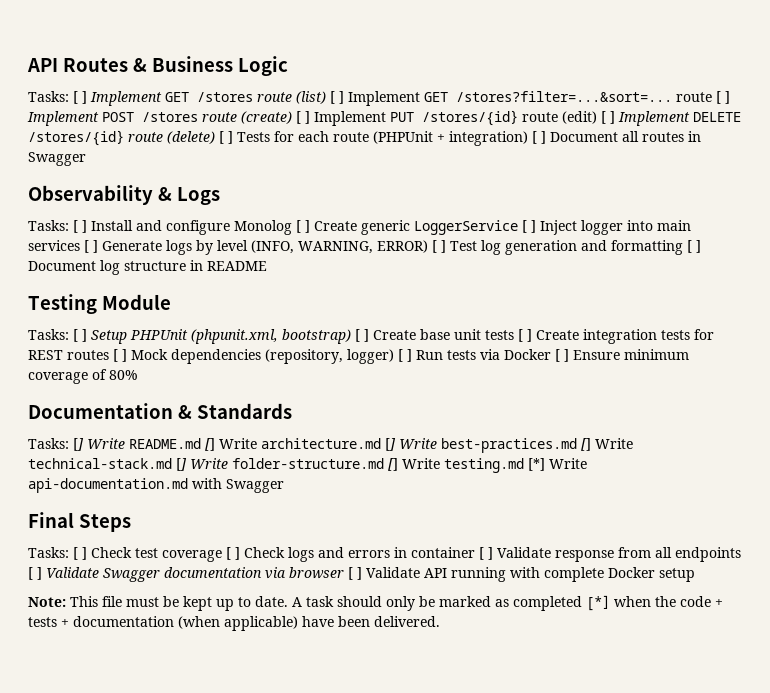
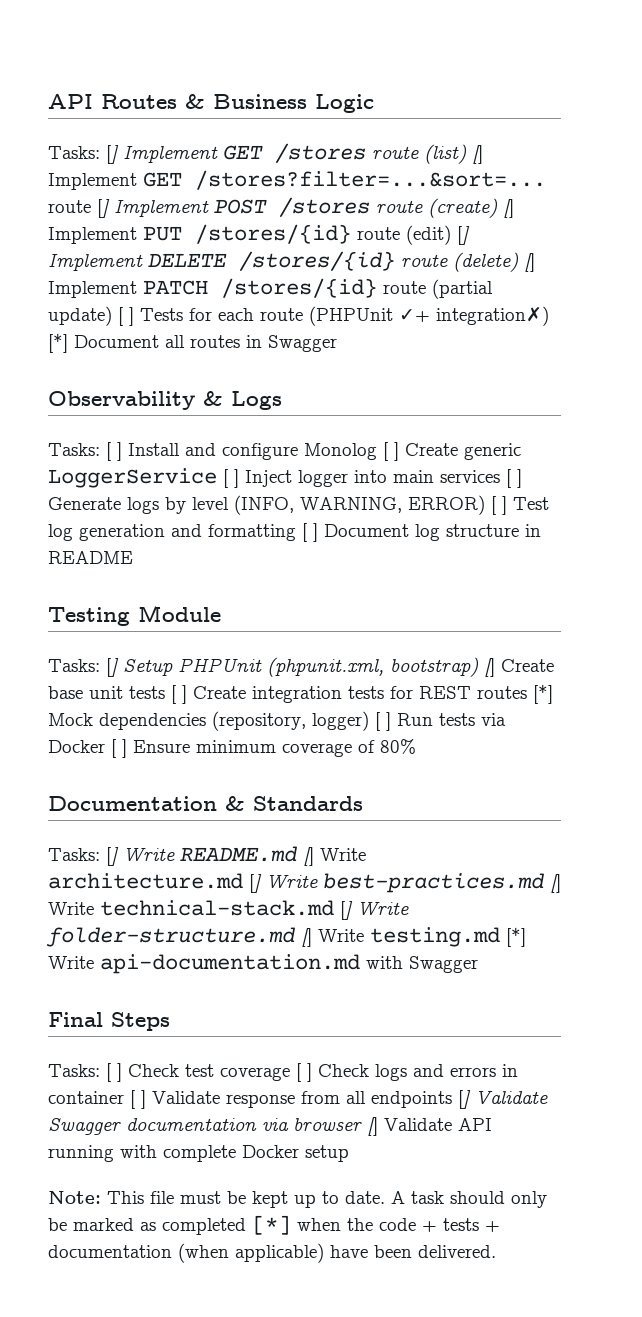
- Tasks: [ ] Implement GET /stores route (list) [ ] Implement GET /stores?filter=...&sort=... route [ ] Implement POST /stores route (create) [ ] Implement PUT /stores/{id} route (edit) [ ] Implement DELETE /stores/{id} route (delete) [ ] Tests for each route (PHPUnit + integration) [ ] Document all routes in Swagger
+ Tasks: [] Implement GET /stores route (list) [] Implement GET /stores?filter=...&sort=... route [] Implement POST /stores route (create) [] Implement PUT /stores/{id} route (edit) [] Implement DELETE /stores/{id} route (delete) [] Implement PATCH /stores/{id} route (partial update) [ ] Tests for each route (PHPUnit ✓+ integration✗) [*] Document all routes in Swagger
- Tasks: [ ] Setup PHPUnit (phpunit.xml, bootstrap) [ ] Create base unit tests [ ] Create integration tests for REST routes [ ] Mock dependencies (repository, logger) [ ] Run tests via Docker [ ] Ensure minimum coverage of 80%
+ Tasks: [] Setup PHPUnit (phpunit.xml, bootstrap) [] Create base unit tests [ ] Create integration tests for REST routes [*] Mock dependencies (repository, logger) [ ] Run tests via Docker [ ] Ensure minimum coverage of 80%
- Tasks: [ ] Check test coverage [ ] Check logs and errors in container [ ] Validate response from all endpoints [ ] Validate Swagger documentation via browser [ ] Validate API running with complete Docker setup
+ Tasks: [ ] Check test coverage [ ] Check logs and errors in container [ ] Validate response from all endpoints [] Validate Swagger documentation via browser [] Validate API running with complete Docker setup

